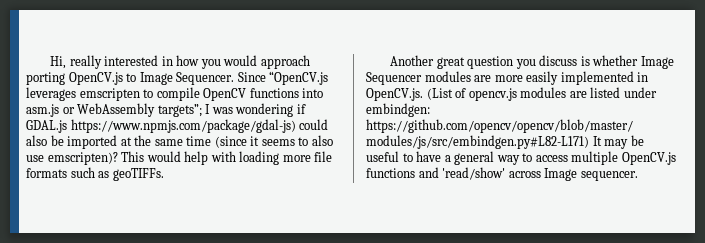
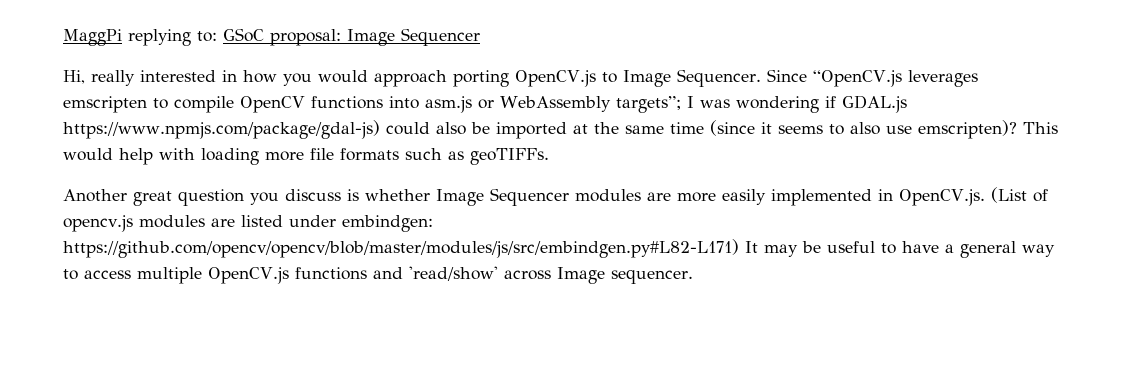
+ MaggPi replying to: GSoC proposal: Image Sequencer

